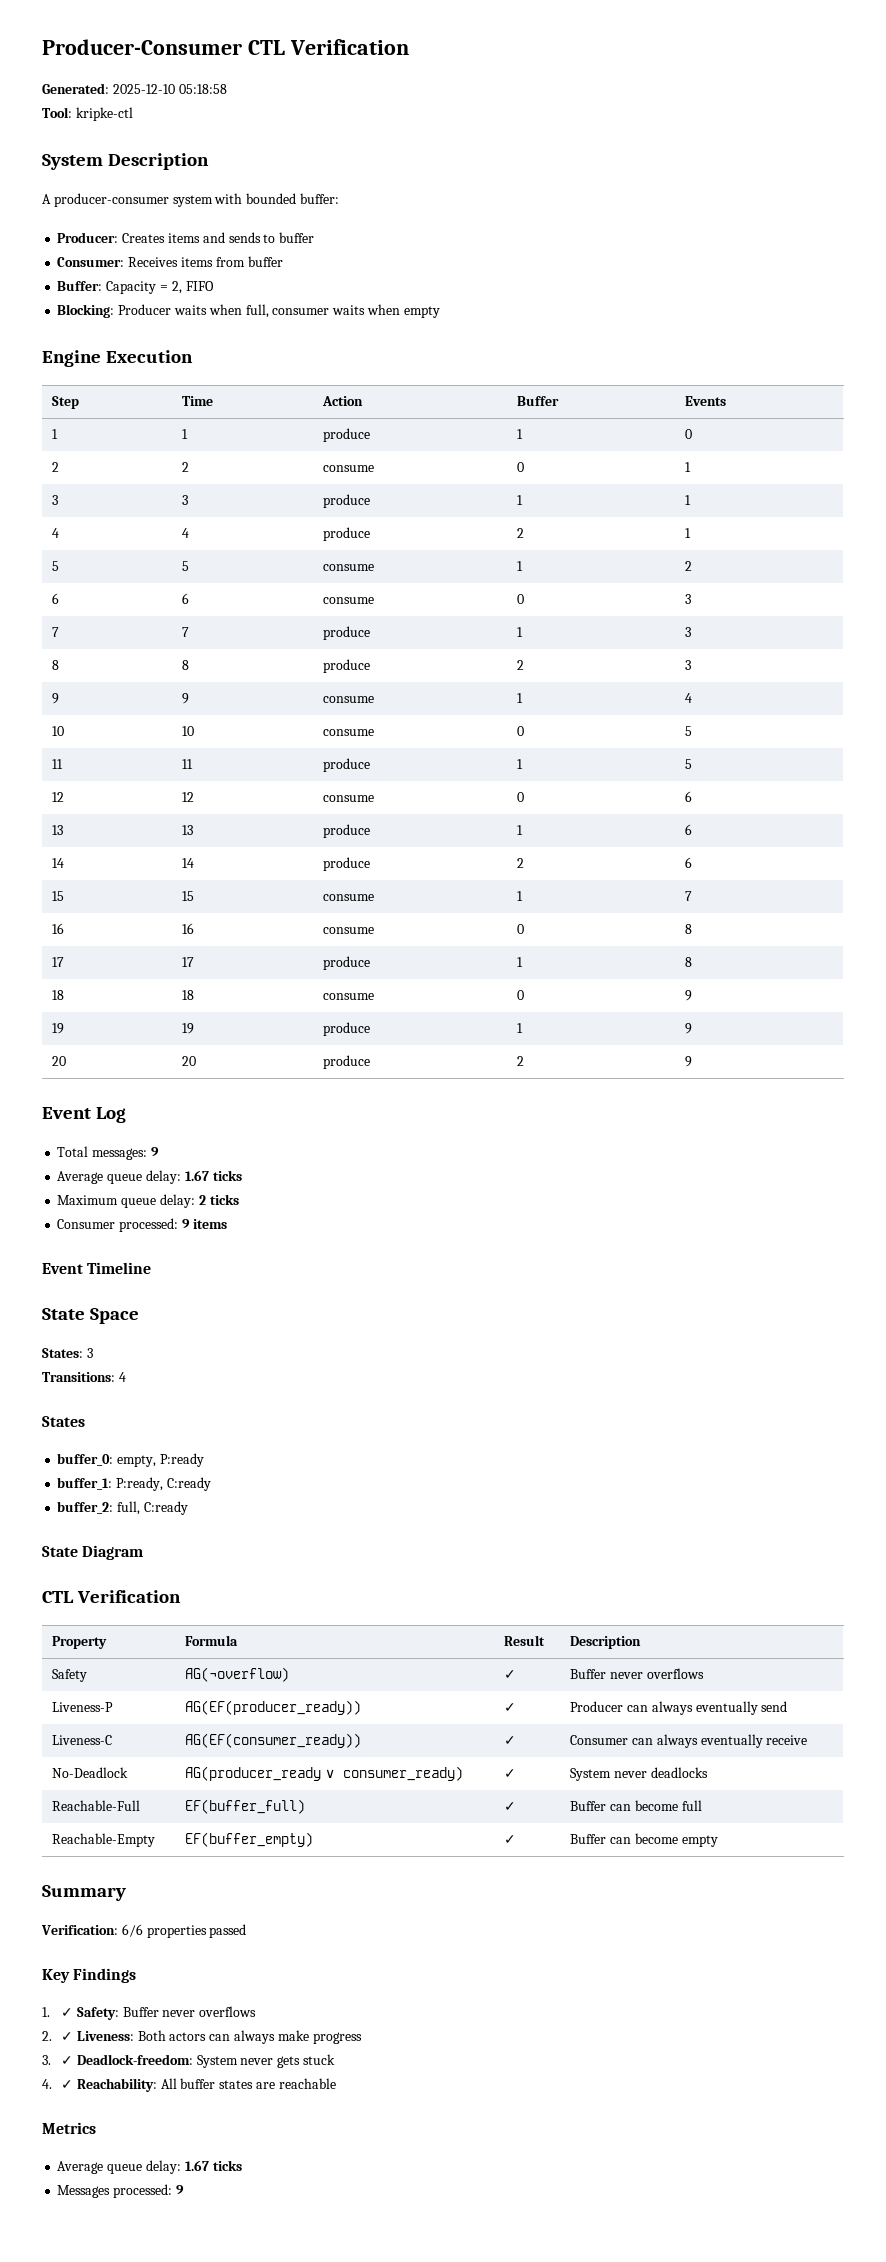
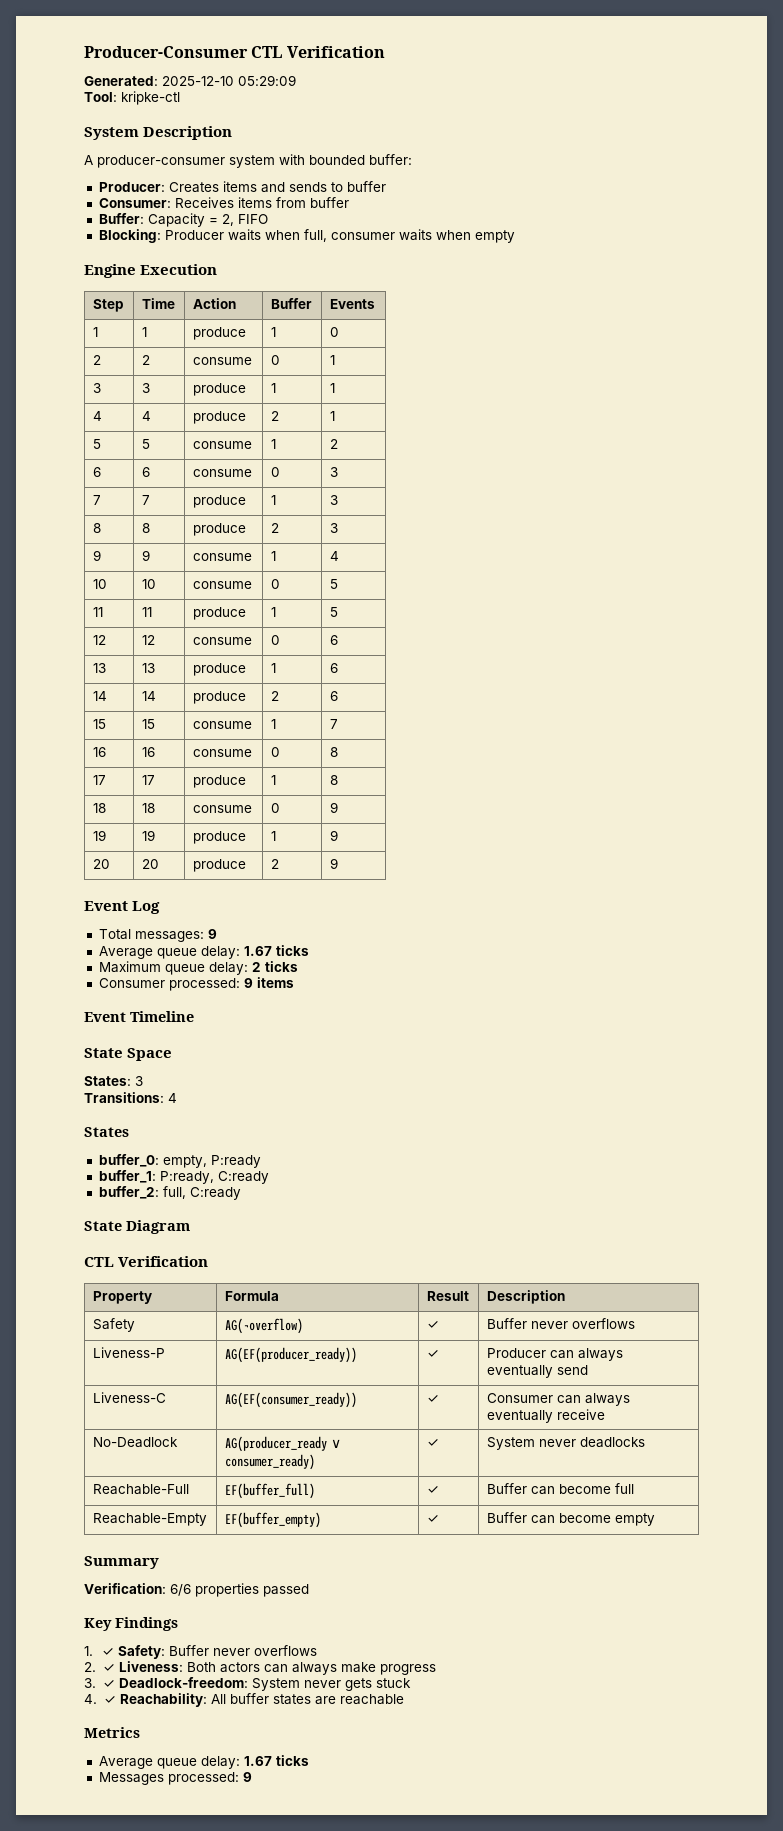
- Generated: 2025-12-10 05:18:58
+ Generated: 2025-12-10 05:29:09

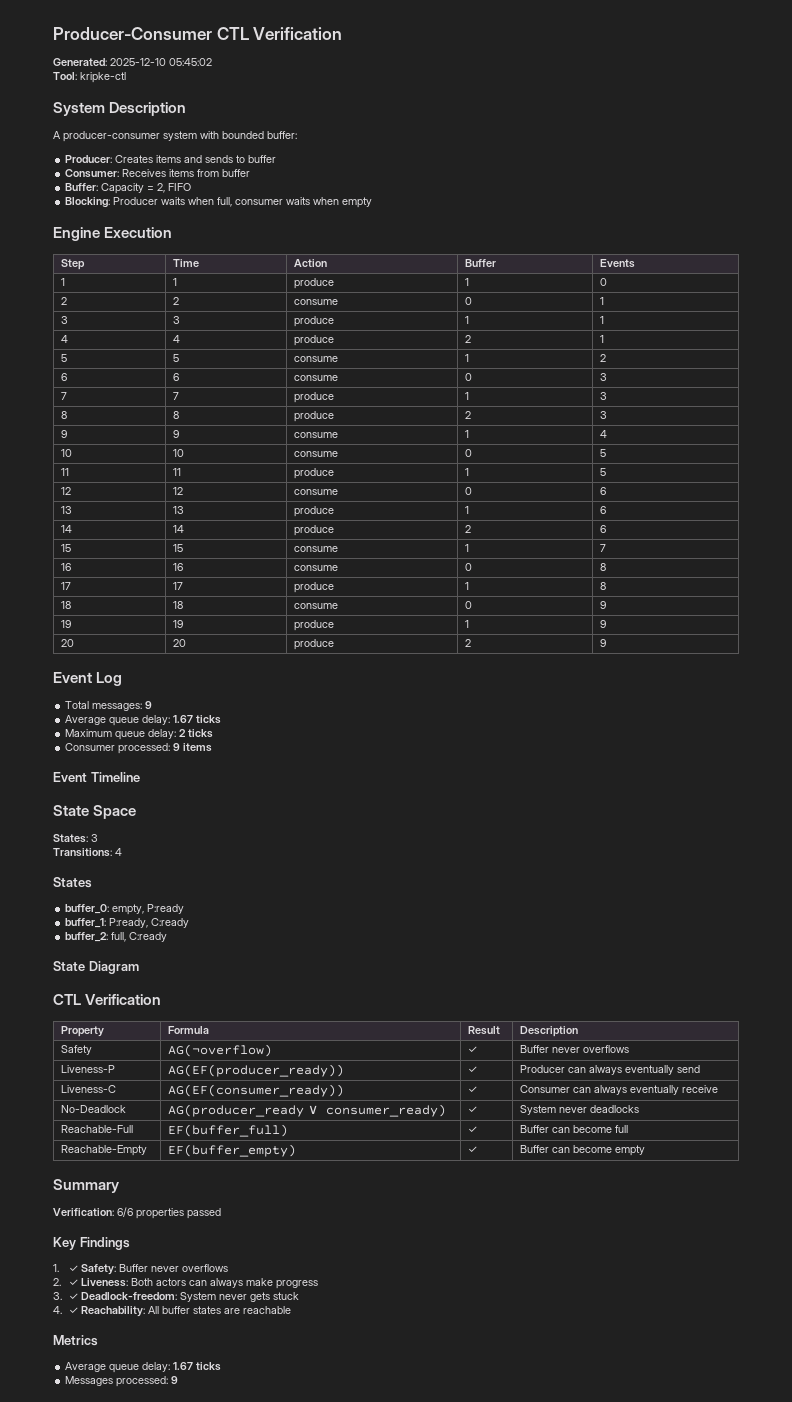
- Generated: 2025-12-10 05:29:09
+ Generated: 2025-12-10 05:45:02

